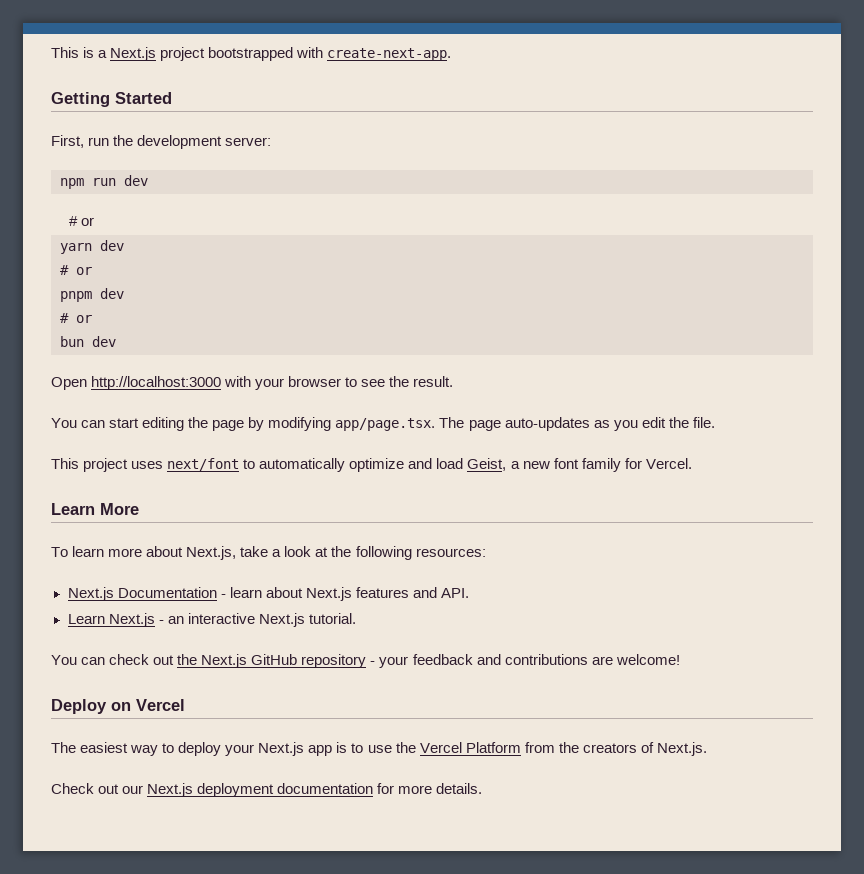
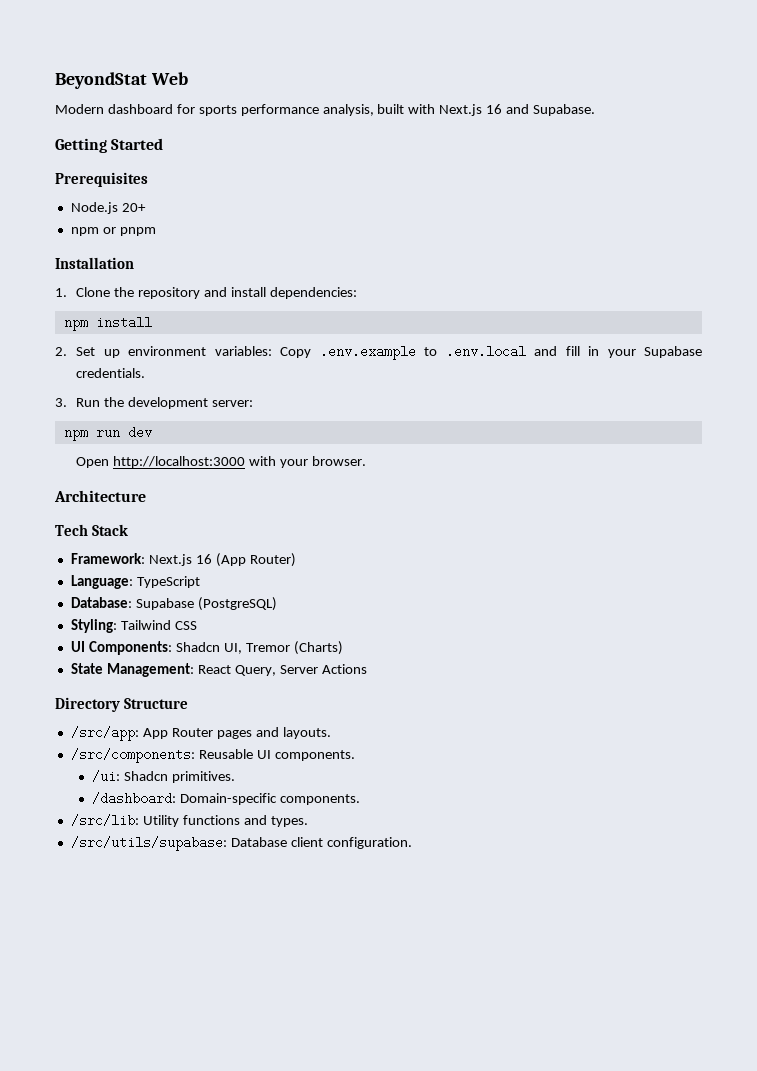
- This is a Next.js project bootstrapped with create-next-app.
+ BeyondStat Web
+ Modern dashboard for sports performance analysis, built with Next.js 16 and Supabase.
  Getting Started
- First, run the development server:
+ Prerequisites
+ Node.js 20+
+ npm or pnpm
+ Installation
+ 1. Clone the repository and install dependencies:
+ npm install
+ 2. Set up environment variables: Copy .env.example to .env.local and fill in your Supabase credentials.
+ 3. Run the development server:
  npm run dev
- # or
- yarn dev
- # or
- pnpm dev
- # or
- bun dev
- Open http://localhost:3000 with your browser to see the result.
- You can start editing the page by modifying app/page.tsx. The page auto-updates as you edit the file.
- This project uses next/font to automatically optimize and load Geist, a new font family for Vercel.
- Learn More
- To learn more about Next.js, take a look at the following resources:
- Next.js Documentation - learn about Next.js features and API.
- Learn Next.js - an interactive Next.js tutorial.
- You can check out the Next.js GitHub repository - your feedback and contributions are welcome!
- Deploy on Vercel
- The easiest way to deploy your Next.js app is to use the Vercel Platform from the creators of Next.js.
- Check out our Next.js deployment documentation for more details.
+ Open http://localhost:3000 with your browser.
+ Architecture
+ Tech Stack
+ Framework: Next.js 16 (App Router)
+ Language: TypeScript
+ Database: Supabase (PostgreSQL)
+ Styling: Tailwind CSS
+ UI Components: Shadcn UI, Tremor (Charts)
+ State Management: React Query, Server Actions
+ Directory Structure
+ /src/app: App Router pages and layouts.
+ /src/components: Reusable UI components.
+ /ui: Shadcn primitives.
+ /dashboard: Domain-specific components.
+ /src/lib: Utility functions and types.
+ /src/utils/supabase: Database client configuration.

